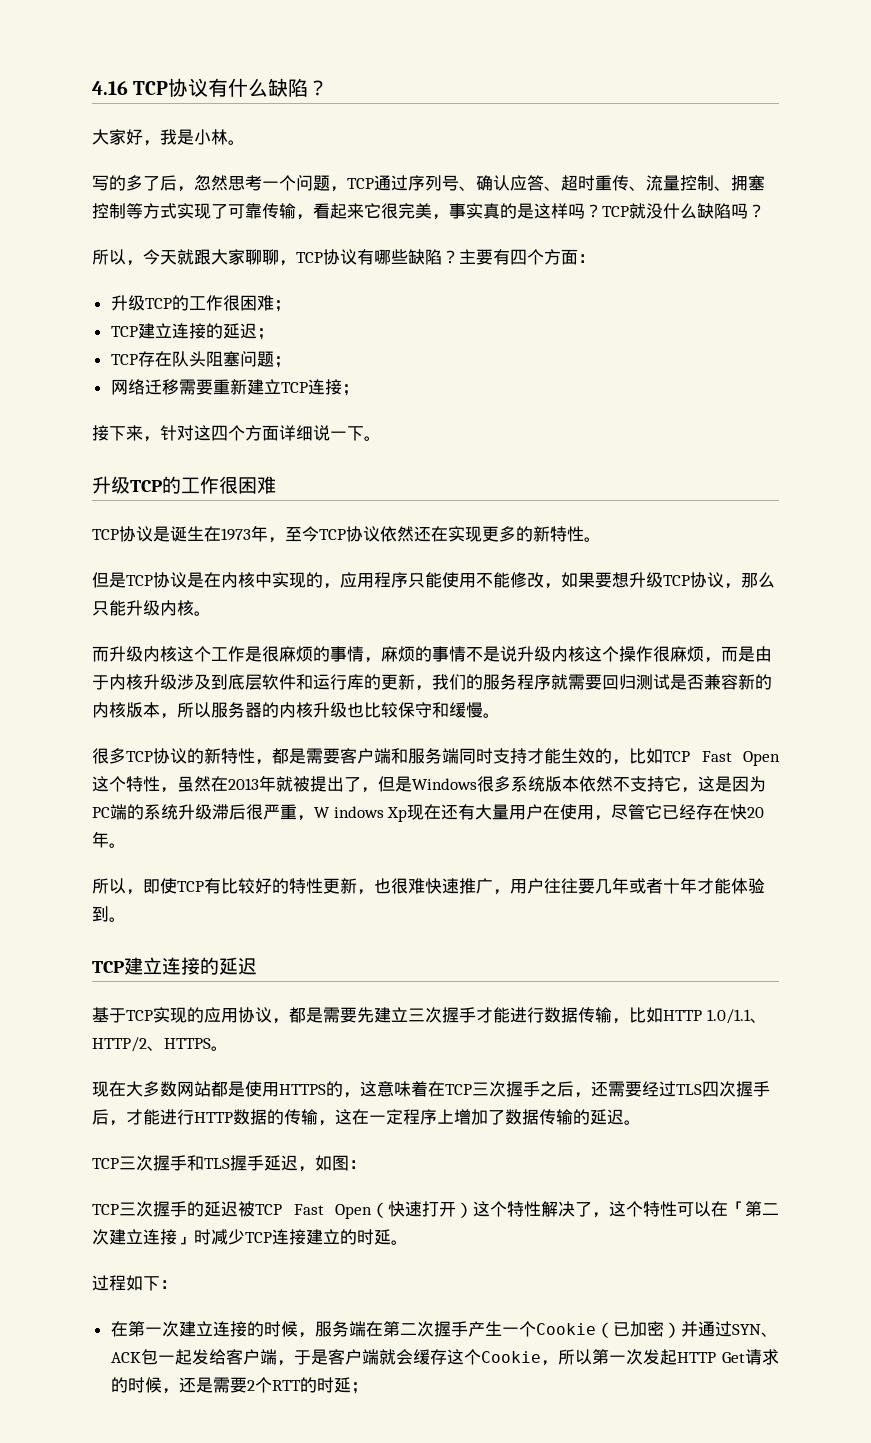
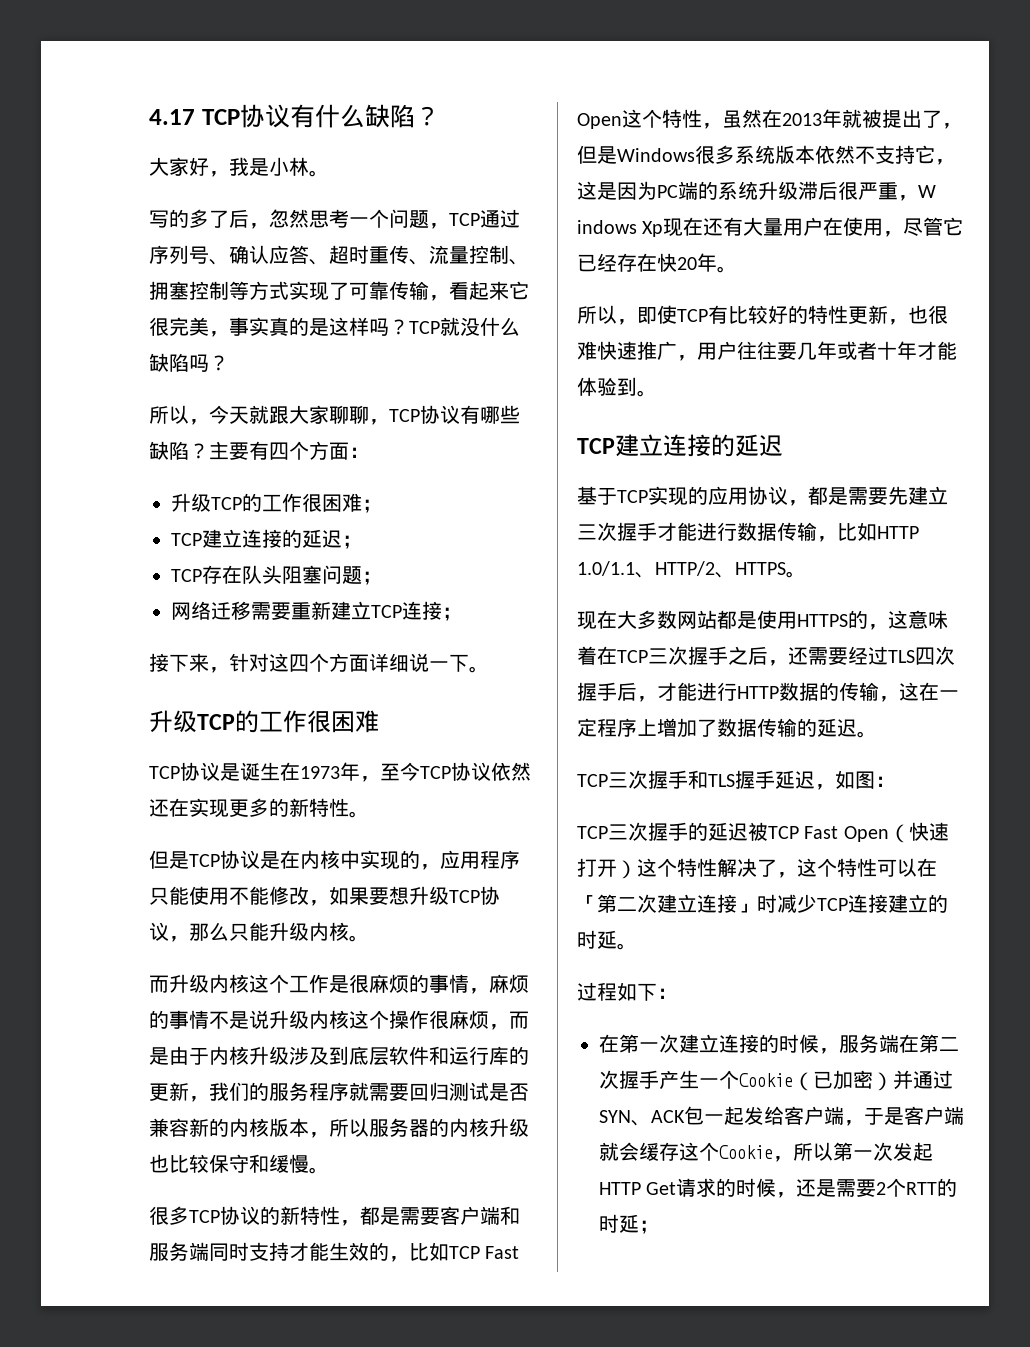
- 4.16 TCP协议有什么缺陷？
+ 4.17 TCP协议有什么缺陷？

